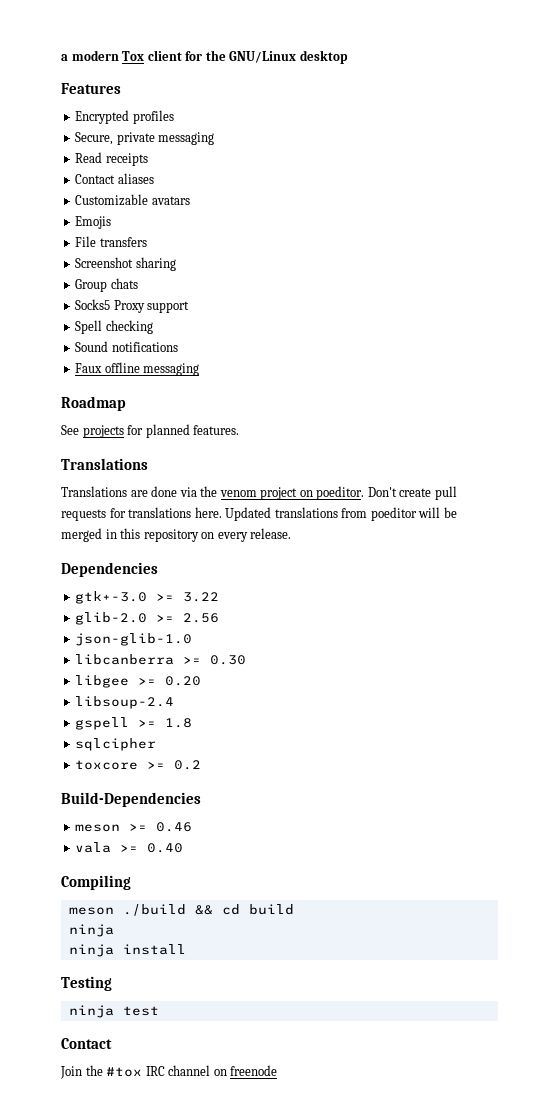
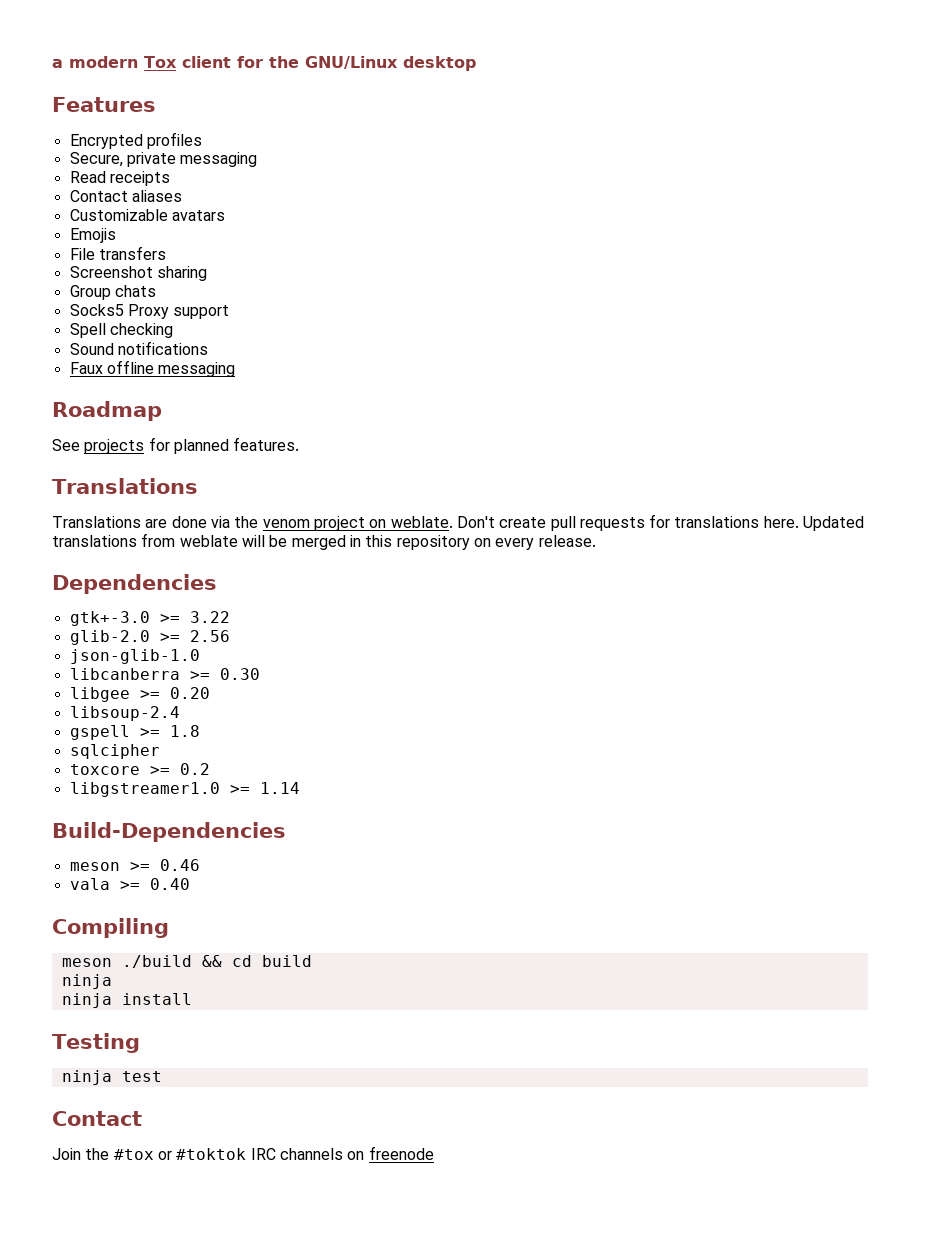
- Translations are done via the venom project on poeditor.
+ Translations are done via the venom project on weblate.
- Updated translations from poeditor will be merged in this repository on every release.
+ Updated translations from weblate will be merged in this repository on every release.
+ libgstreamer1.0 >= 1.14
- Join the #tox IRC channel on freenode
+ Join the #tox or #toktok IRC channels on freenode

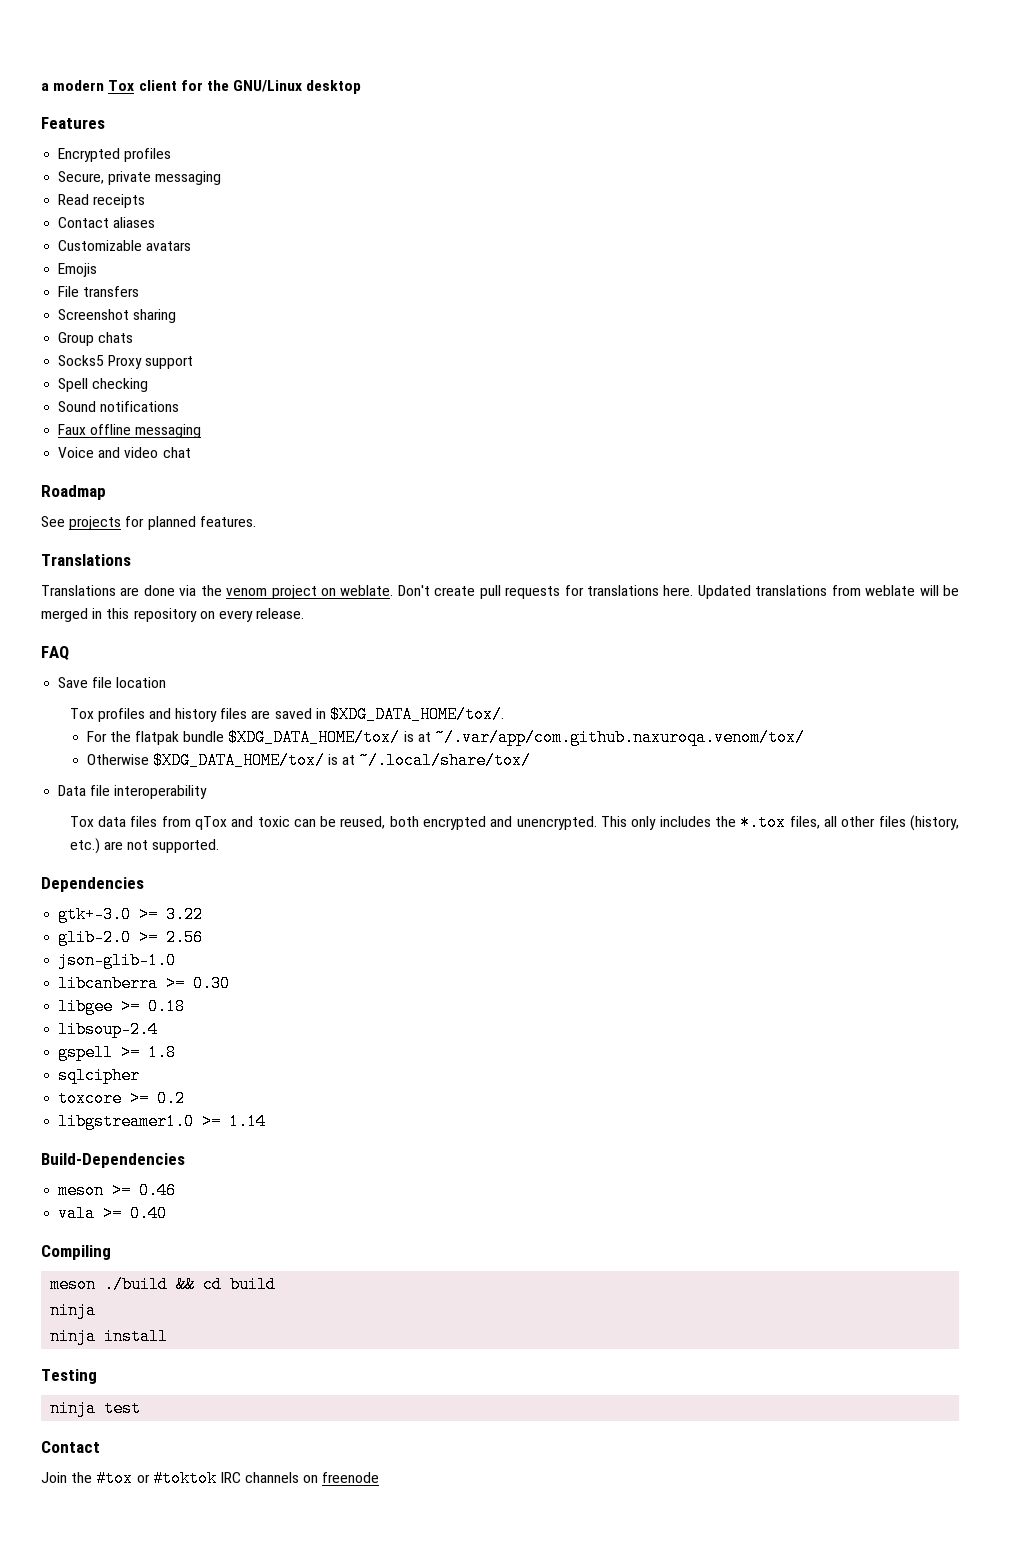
+ Voice and video chat
+ FAQ
+ Save file location
+ Tox profiles and history files are saved in $XDG_DATA_HOME/tox/.
+ For the flatpak bundle $XDG_DATA_HOME/tox/ is at ~/.var/app/com.github.naxuroqa.venom/tox/
+ Otherwise $XDG_DATA_HOME/tox/ is at ~/.local/share/tox/
+ Data file interoperability
+ Tox data files from qTox and toxic can be reused, both encrypted and unencrypted. This only includes the *.tox files, all other files (history, etc.) are not supported.
- libgee >= 0.20
+ libgee >= 0.18

